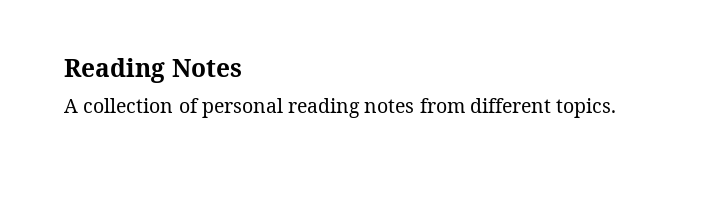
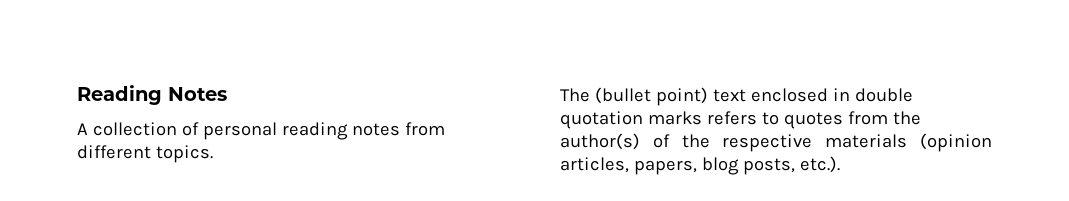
+ The (bullet point) text enclosed in double quotation marks refers to quotes from the author(s) of the respective materials (opinion articles, papers, blog posts, etc.).

